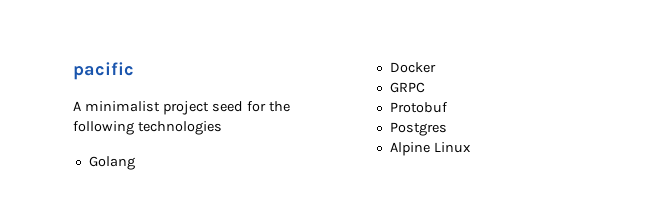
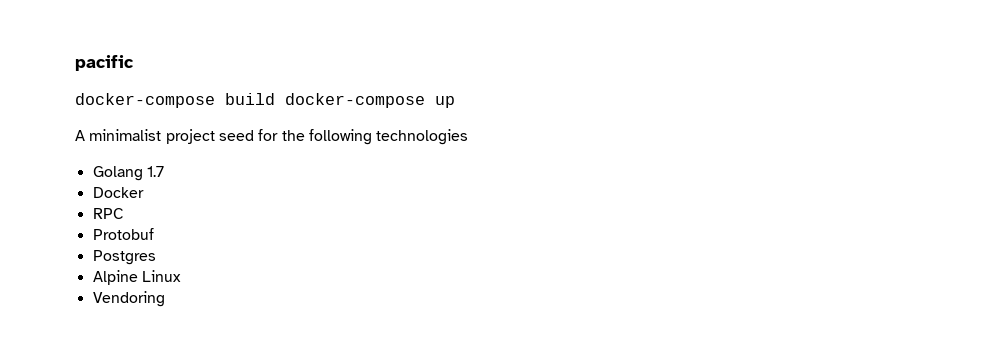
+ docker-compose build docker-compose up
- Golang
+ Golang 1.7
- GRPC
+ RPC
+ Vendoring

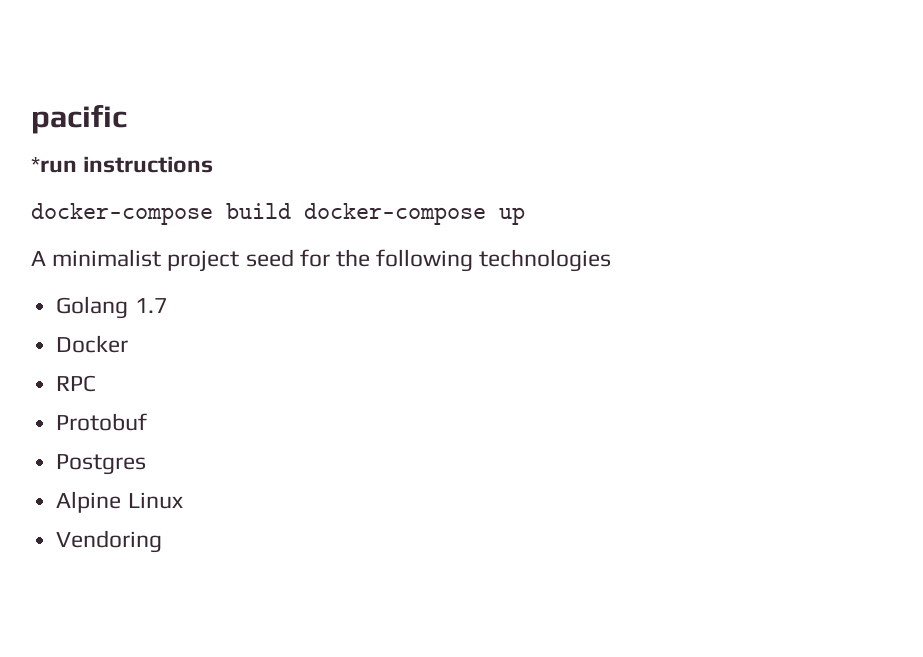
+ *run instructions

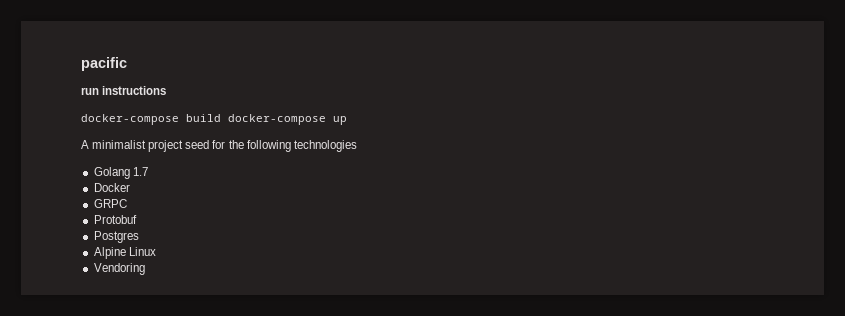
- *run instructions
+ run instructions
- RPC
+ GRPC

